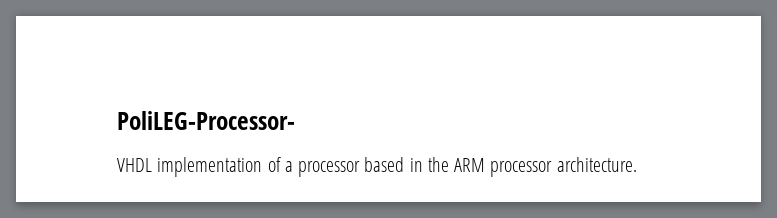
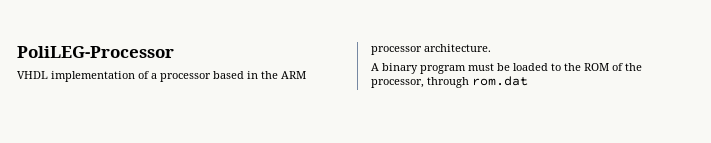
- PoliLEG-Processor-
+ PoliLEG-Processor
+ A binary program must be loaded to the ROM of the processor, through rom.dat

